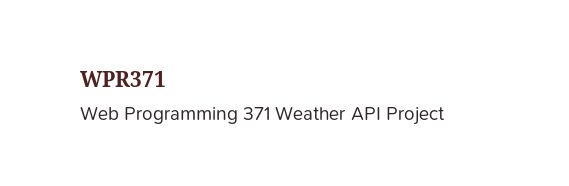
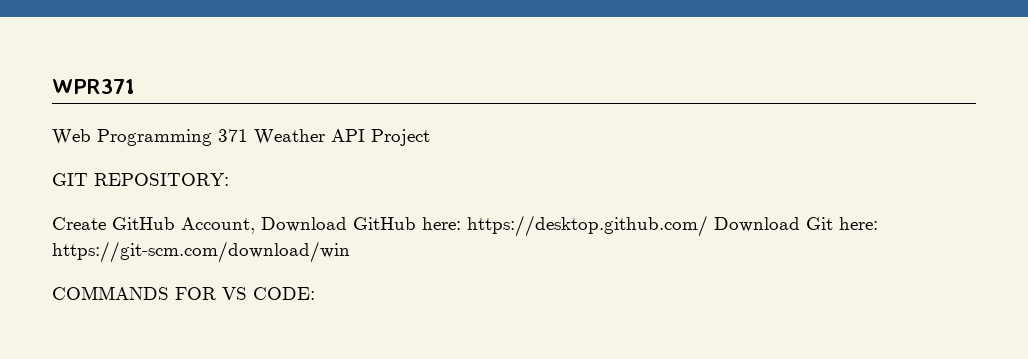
+ GIT REPOSITORY:
+ Create GitHub Account, Download GitHub here: https://desktop.github.com/ Download Git here: https://git-scm.com/download/win
+ COMMANDS FOR VS CODE:

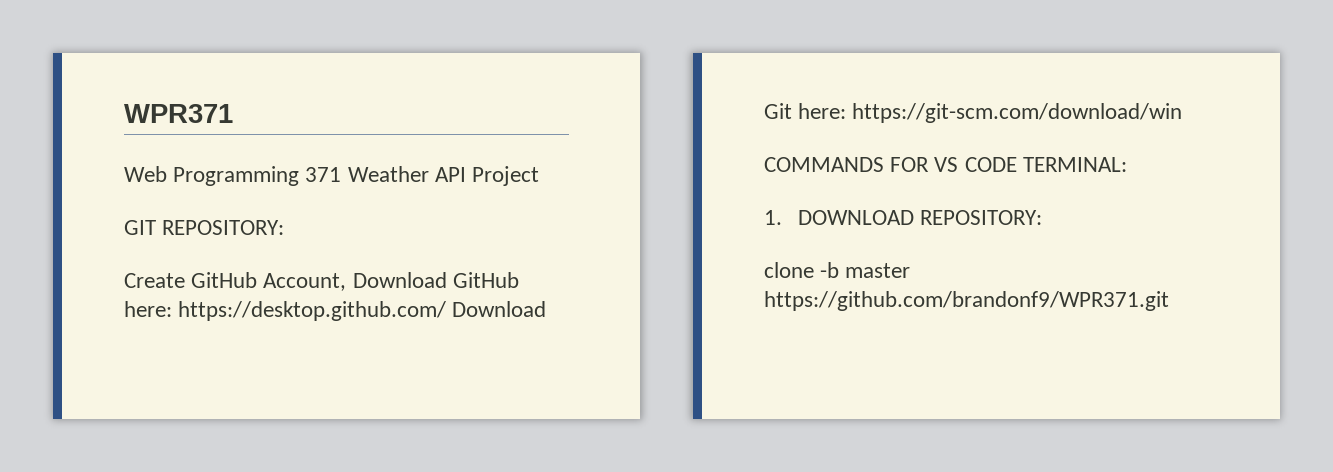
- COMMANDS FOR VS CODE:
+ COMMANDS FOR VS CODE TERMINAL:
+ 1. DOWNLOAD REPOSITORY:
+ clone -b master https://github.com/brandonf9/WPR371.git

